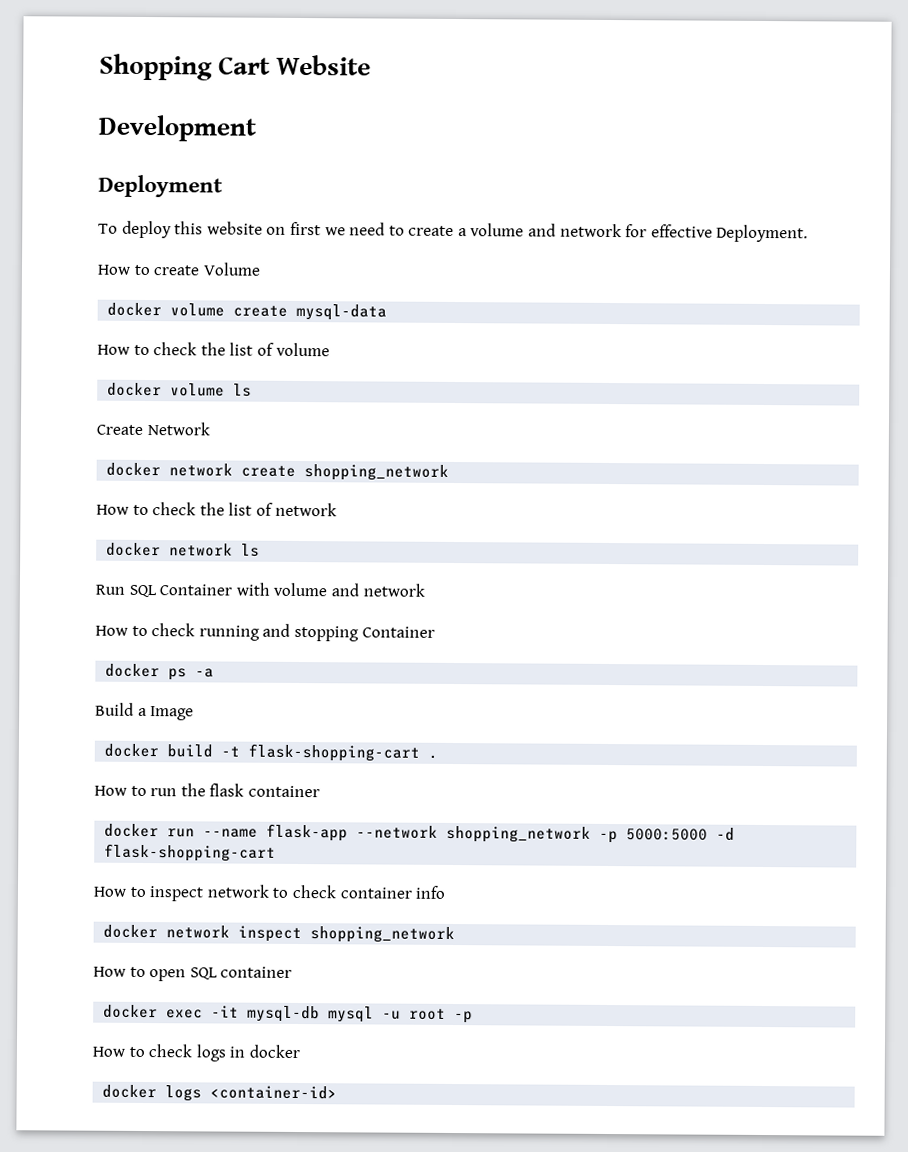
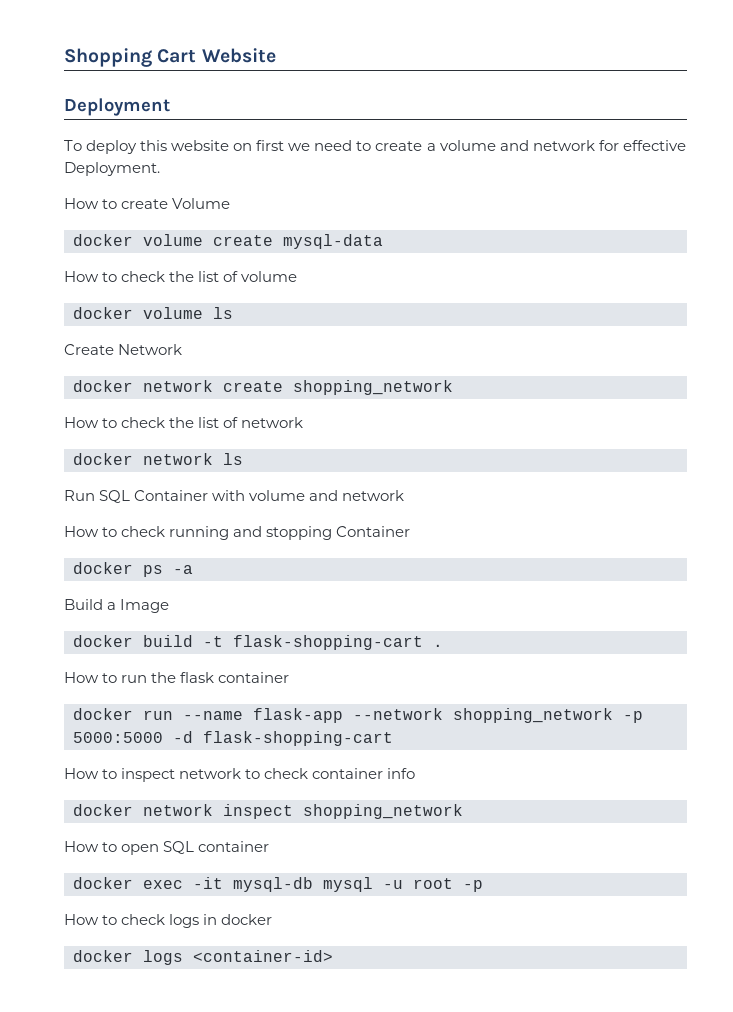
- Development

